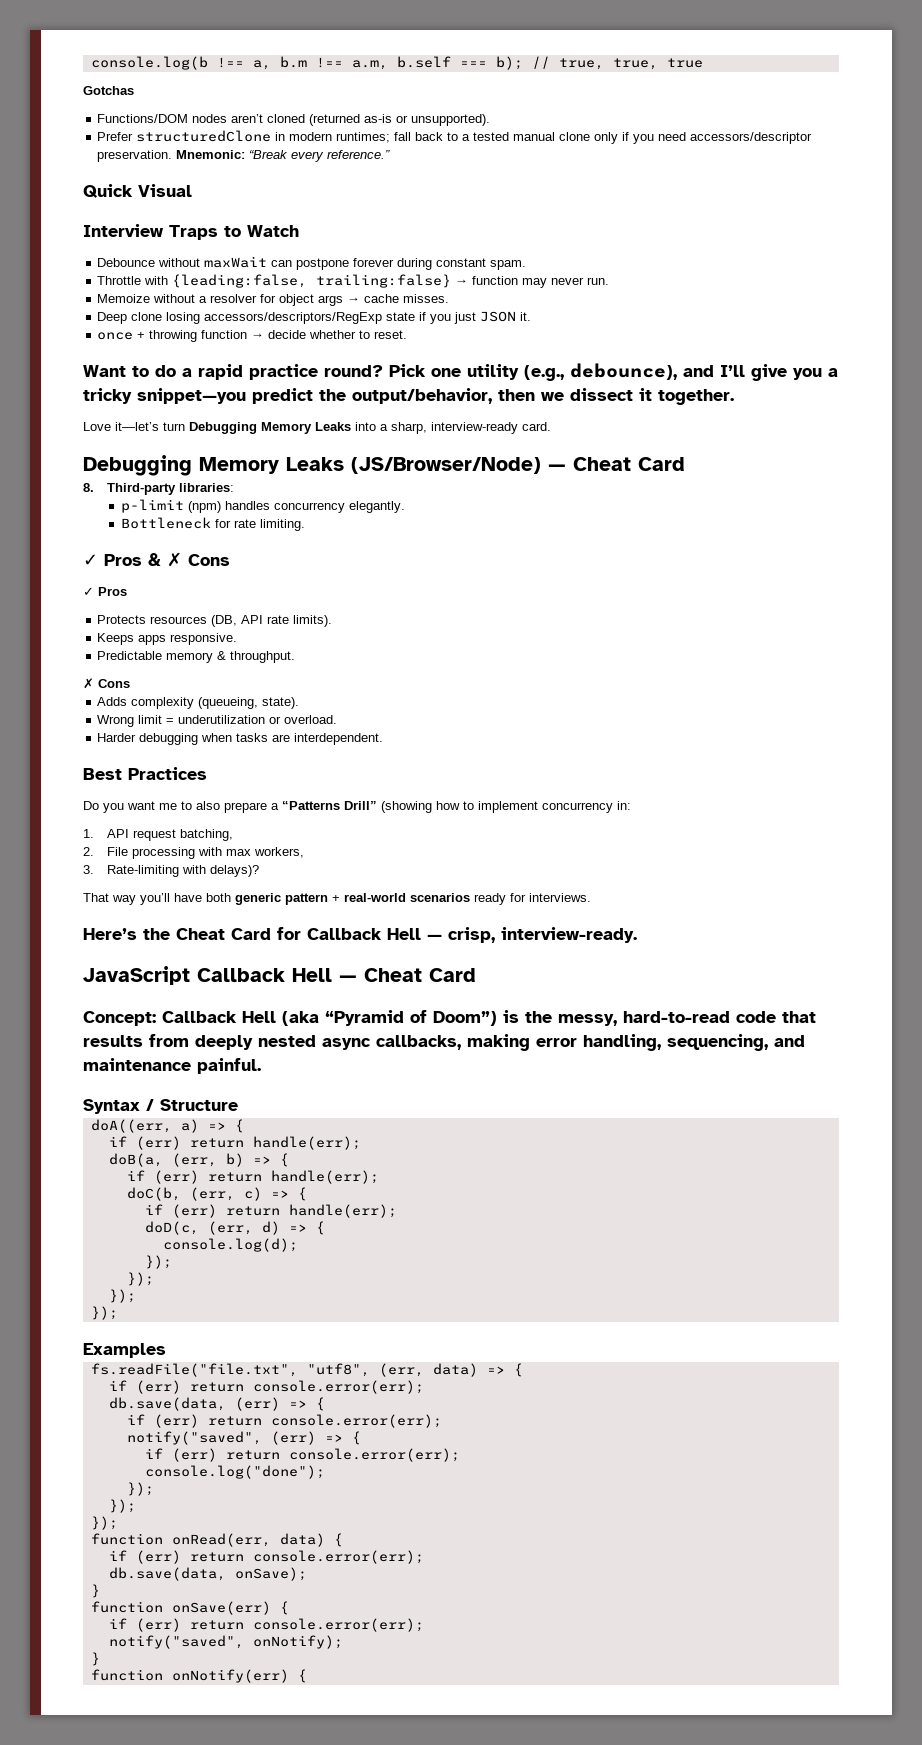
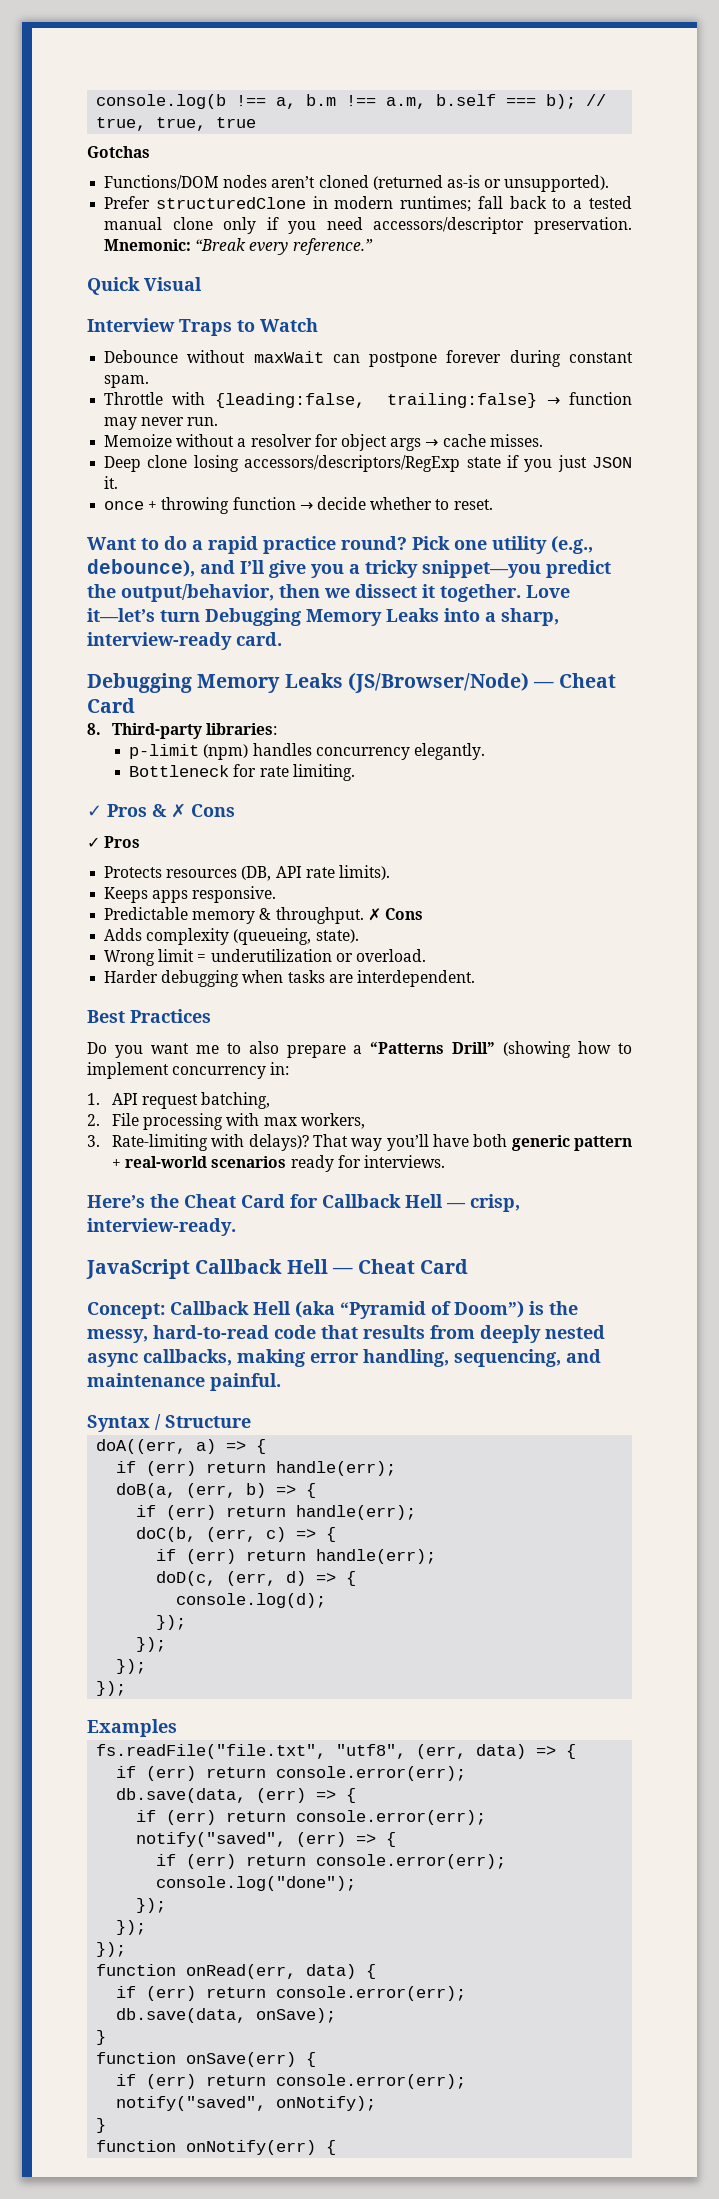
- Pick one utility (e.g., debounce), and I’ll give you a tricky snippet—you predict the output/behavior, then we dissect it together.
- Love it—let’s turn Debugging Memory Leaks into a sharp, interview-ready card.
+ Pick one utility (e.g., debounce), and I’ll give you a tricky snippet—you predict the output/behavior, then we dissect it together. Love it—let’s turn Debugging Memory Leaks into a sharp, interview-ready card.
- Predictable memory & throughput.
- ✗ Cons
+ Predictable memory & throughput. ✗ Cons
- 3. Rate-limiting with delays)?
- That way you’ll have both generic pattern + real-world scenarios ready for interviews.
+ 3. Rate-limiting with delays)? That way you’ll have both generic pattern + real-world scenarios ready for interviews.

